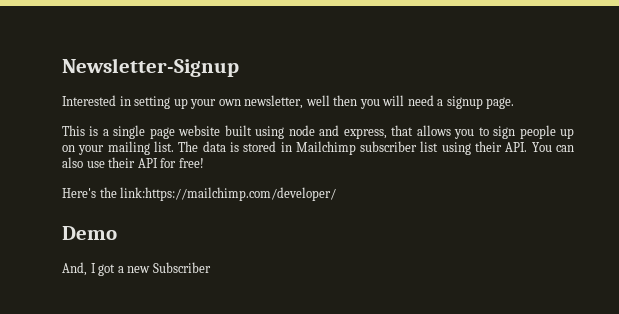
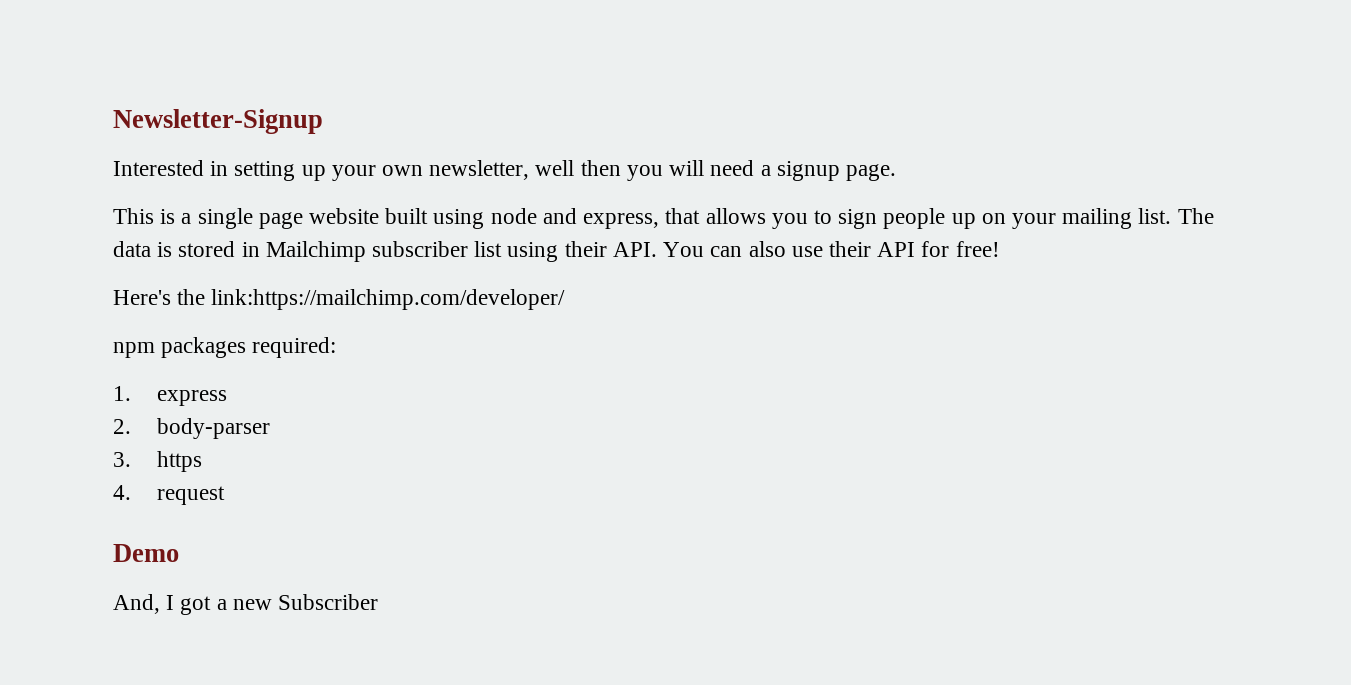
+ npm packages required:
+ 1. express
+ 2. body-parser
+ 3. https
+ 4. request

